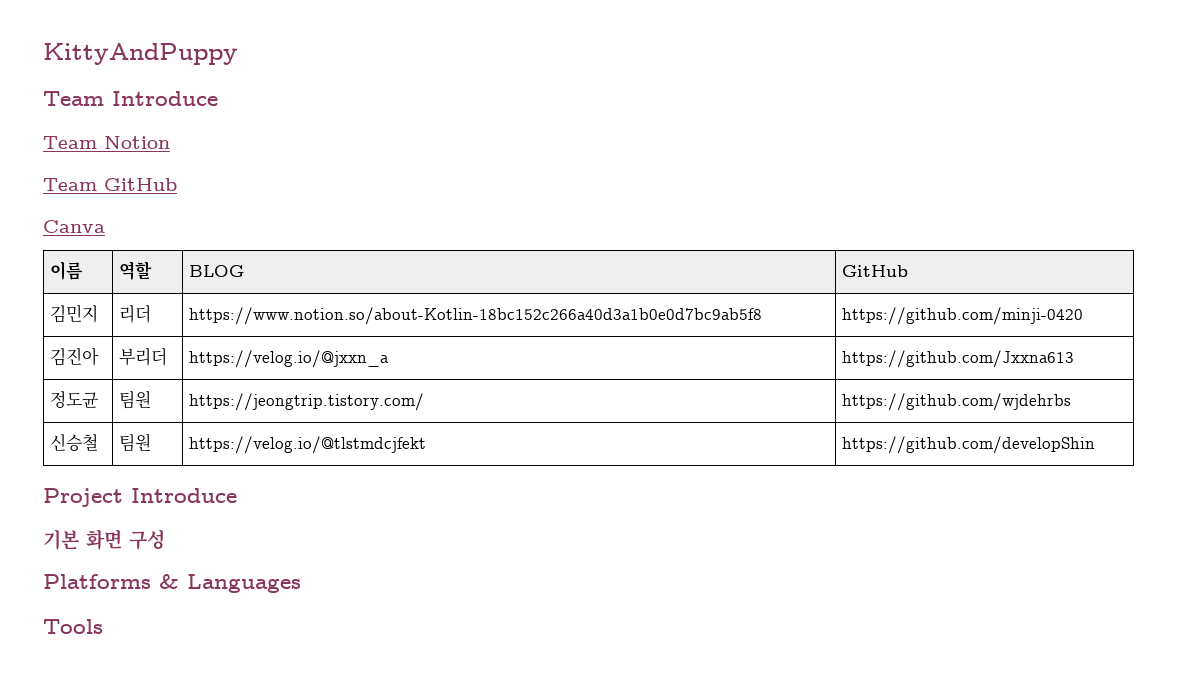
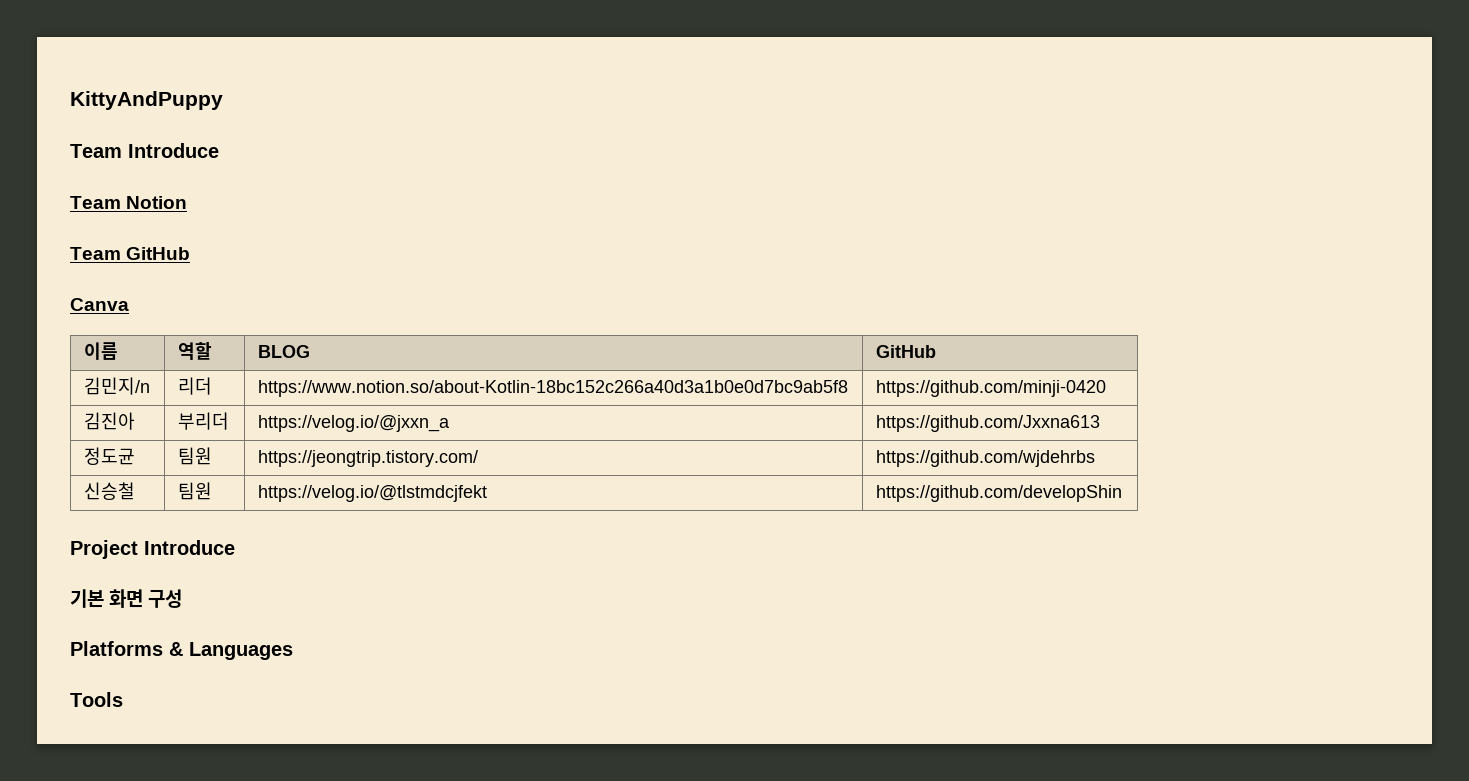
- 김민지 | 리더 | https://www.notion.so/about-Kotlin-18bc152c266a40d3a1b0e0d7bc9ab5f8 | https://github.com/minji-0420
+ 김민지/n | 리더 | https://www.notion.so/about-Kotlin-18bc152c266a40d3a1b0e0d7bc9ab5f8 | https://github.com/minji-0420

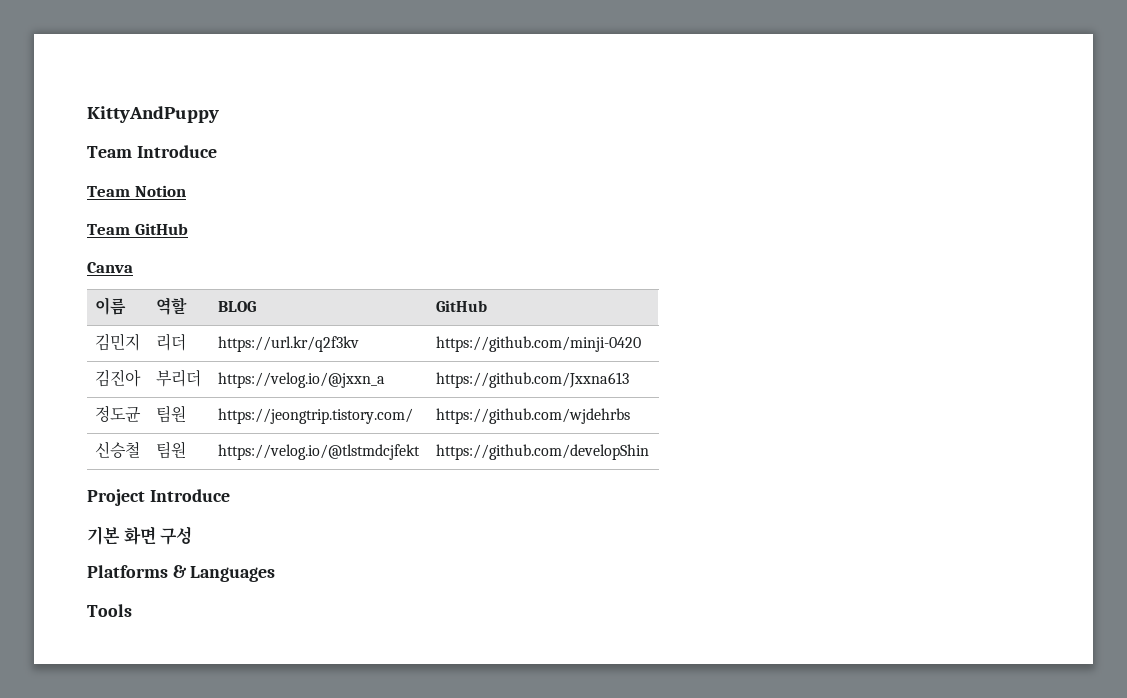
- 김민지/n | 리더 | https://www.notion.so/about-Kotlin-18bc152c266a40d3a1b0e0d7bc9ab5f8 | https://github.com/minji-0420
+ 김민지 | 리더 | https://url.kr/q2f3kv | https://github.com/minji-0420

